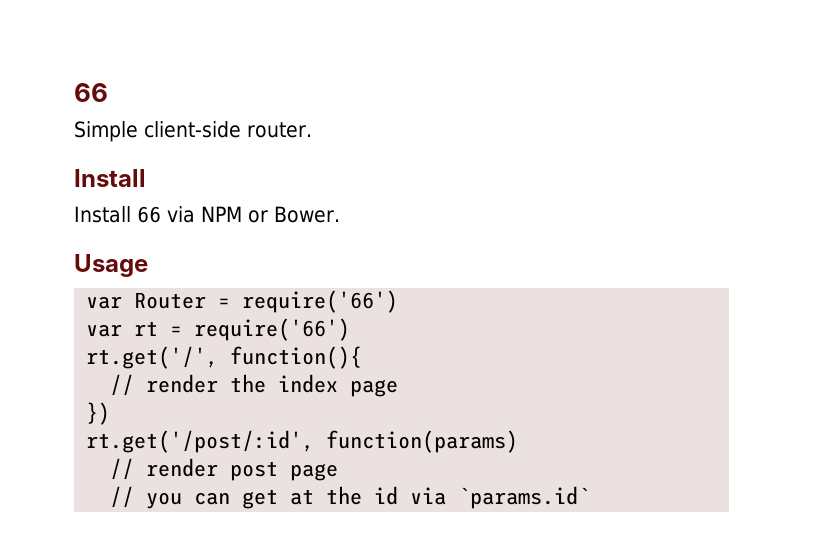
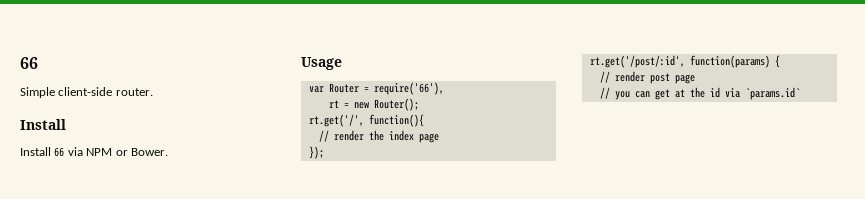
- var Router = require('66')
- var rt = require('66')
+ var Router = require('66'),
+ rt = new Router();
- })
+ });
- rt.get('/post/:id', function(params)
+ rt.get('/post/:id', function(params) {

